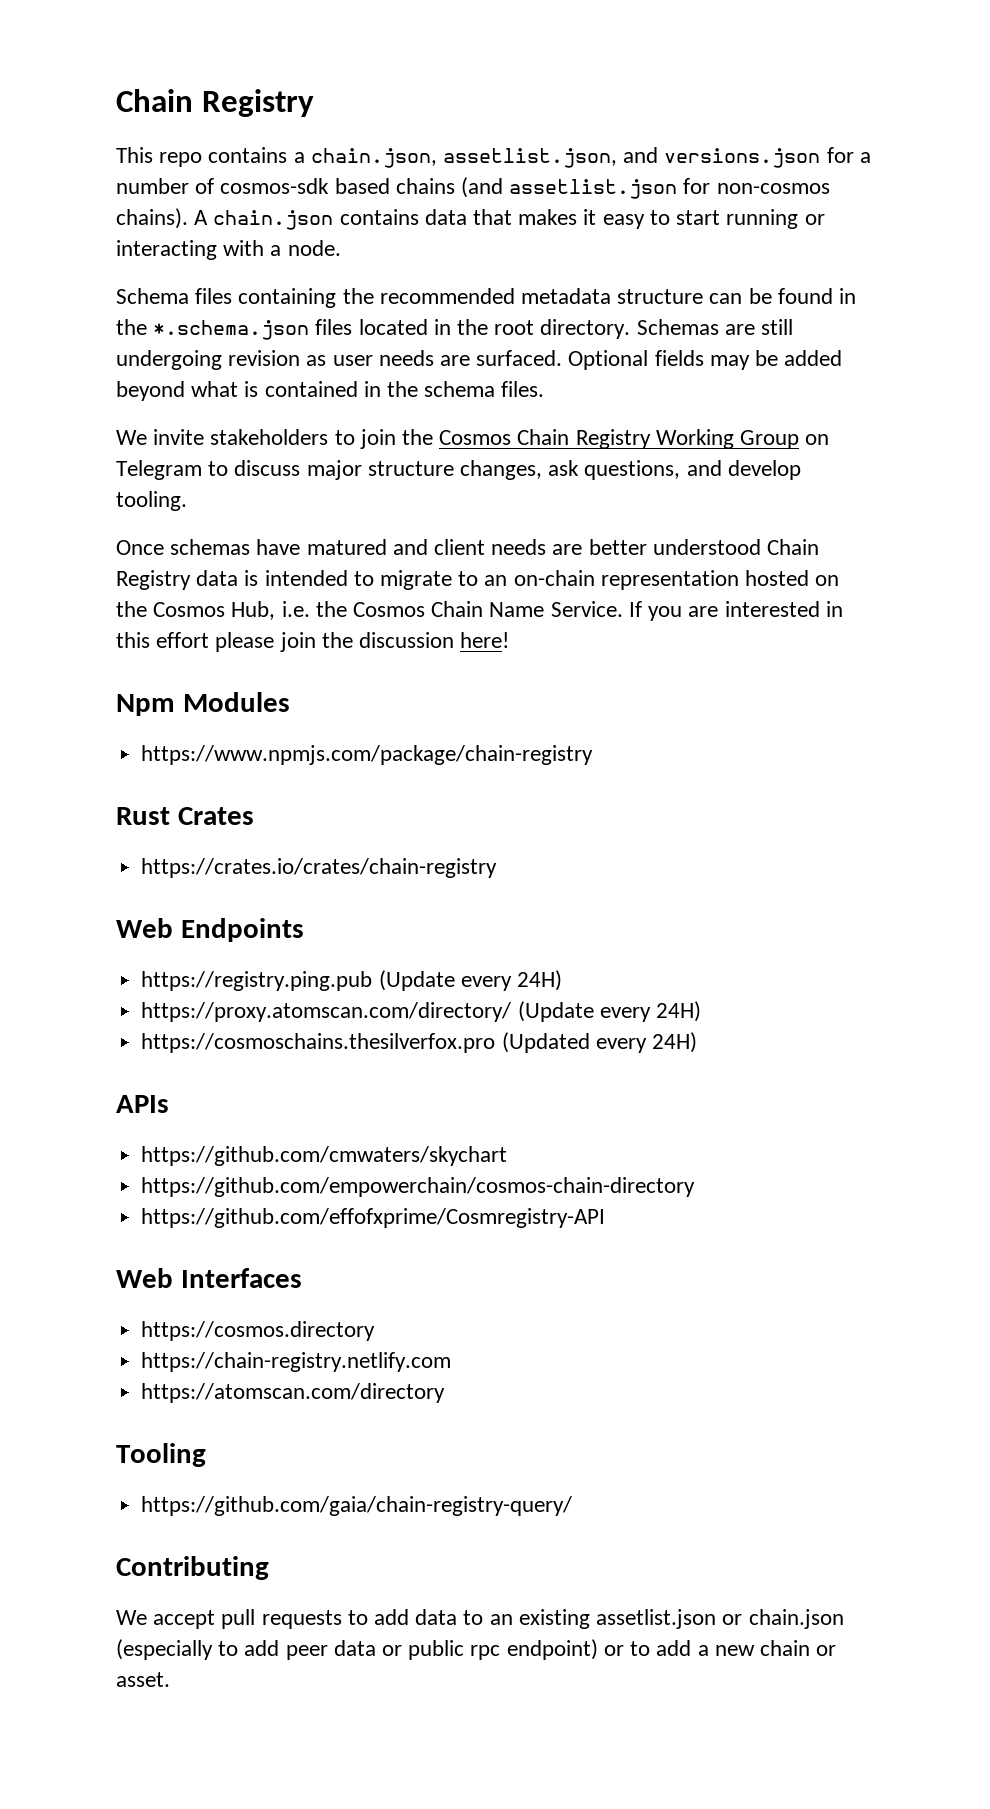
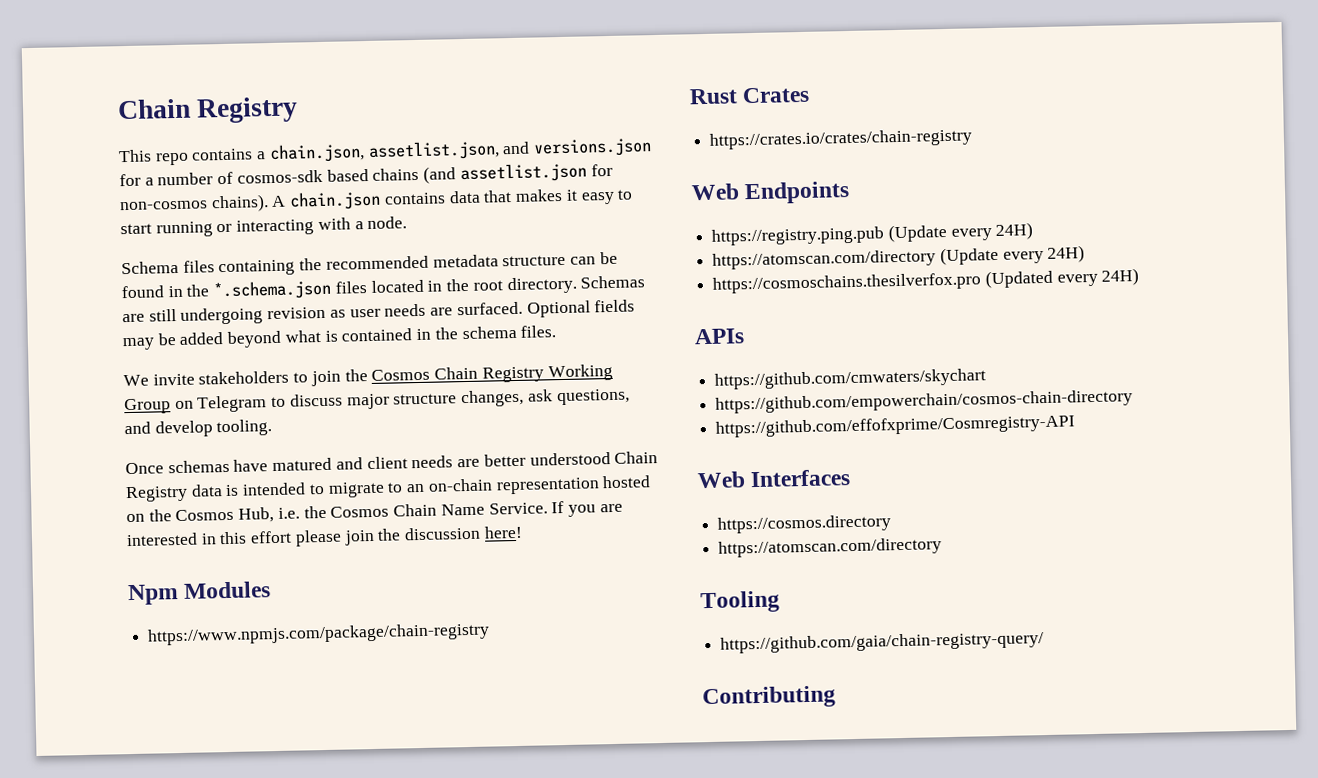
- https://proxy.atomscan.com/directory/ (Update every 24H)
+ https://atomscan.com/directory (Update every 24H)
- https://chain-registry.netlify.com
- We accept pull requests to add data to an existing assetlist.json or chain.json (especially to add peer data or public rpc endpoint) or to add a new chain or asset.

